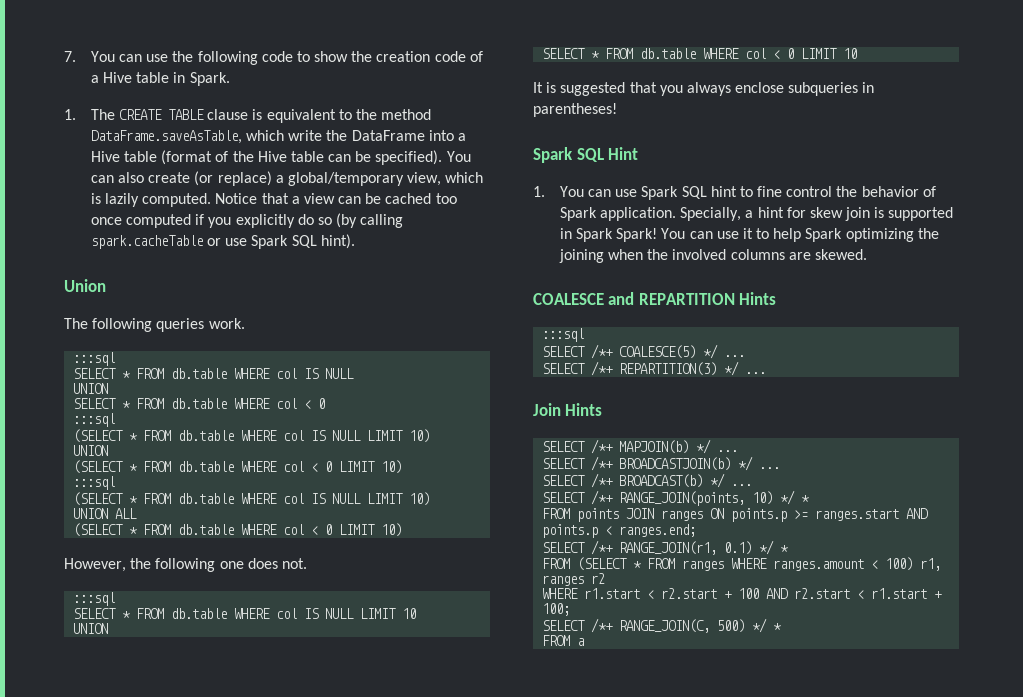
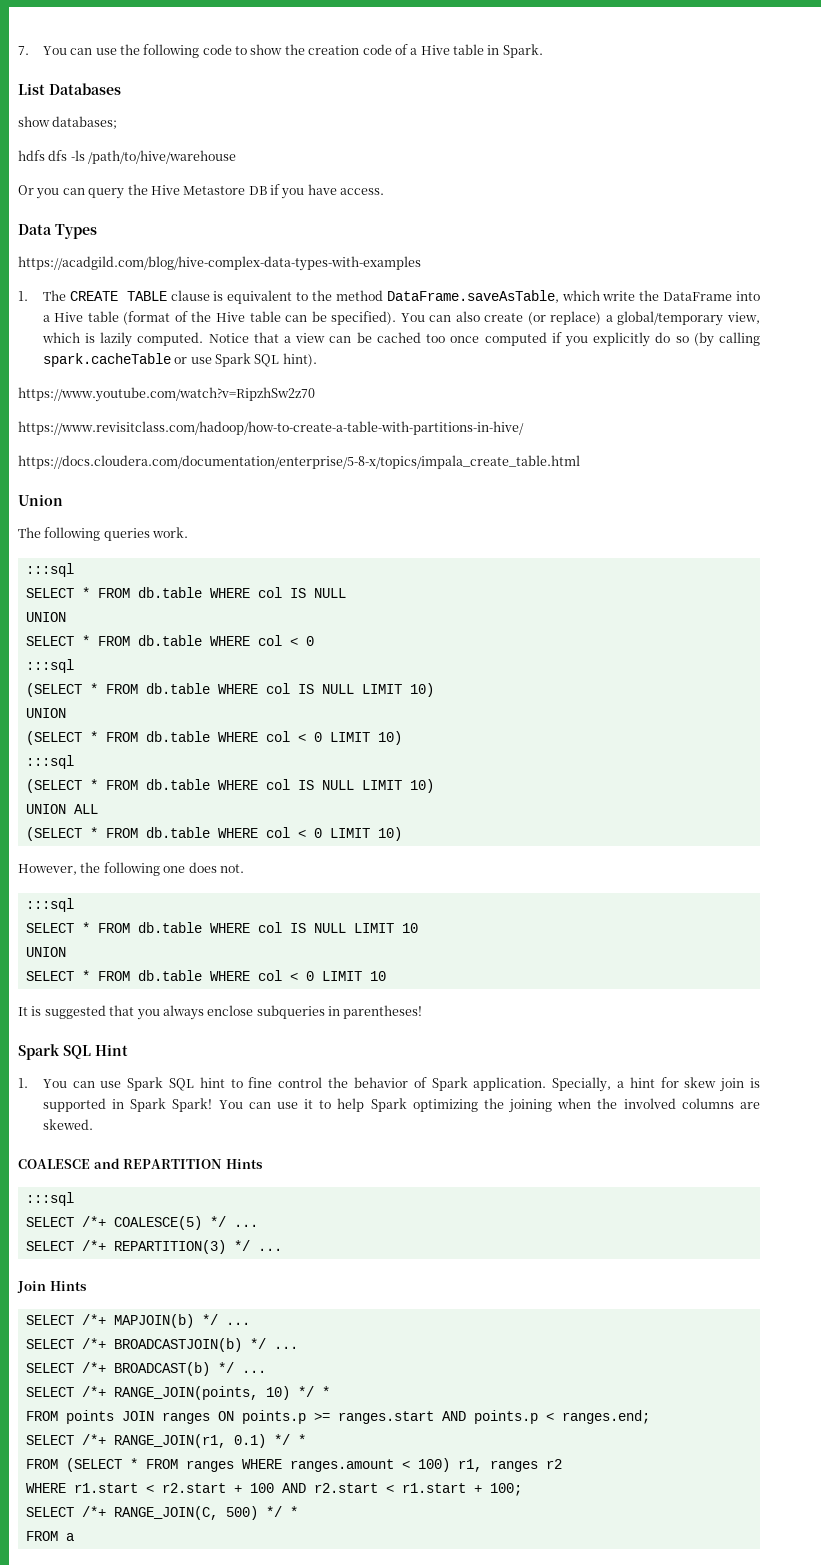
+ List Databases
+ show databases;
+ hdfs dfs -ls /path/to/hive/warehouse
+ Or you can query the Hive Metastore DB if you have access.
+ Data Types
+ https://acadgild.com/blog/hive-complex-data-types-with-examples
+ https://www.youtube.com/watch?v=RipzhSw2z70
+ https://www.revisitclass.com/hadoop/how-to-create-a-table-with-partitions-in-hive/
+ https://docs.cloudera.com/documentation/enterprise/5-8-x/topics/impala_create_table.html

